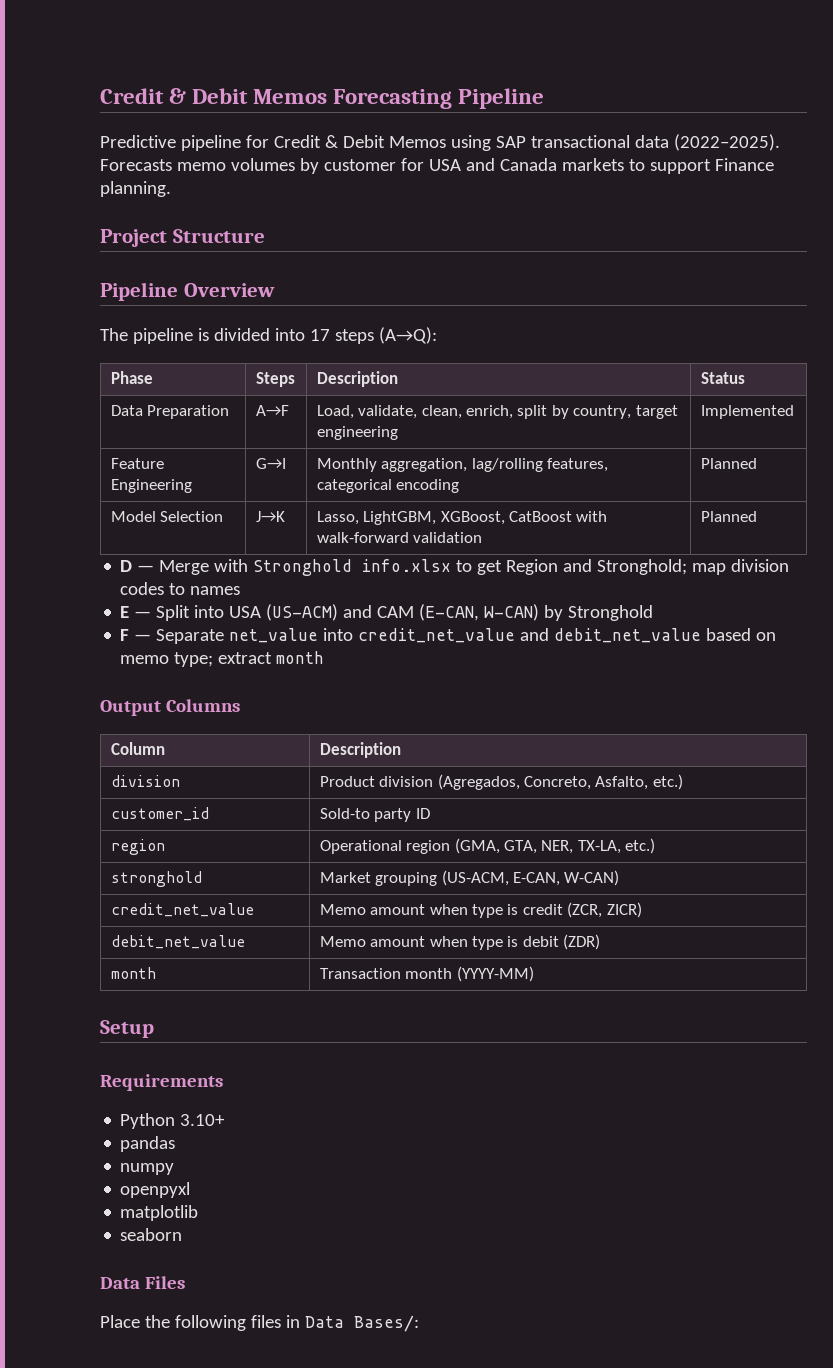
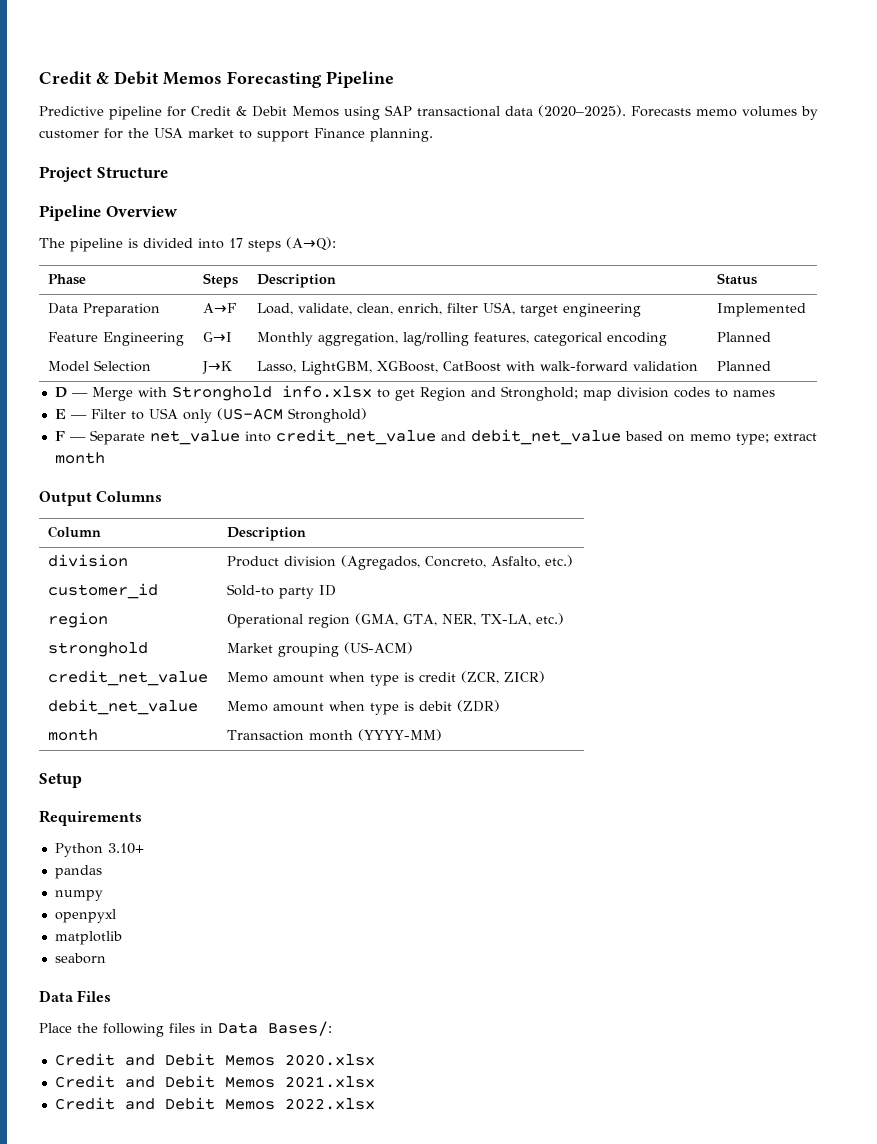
- Predictive pipeline for Credit & Debit Memos using SAP transactional data (2022–2025).
+ Predictive pipeline for Credit & Debit Memos using SAP transactional data (2020–2025).
- Forecasts memo volumes by customer for USA and Canada markets to support Finance planning.
+ Forecasts memo volumes by customer for the USA market to support Finance planning.
- Data Preparation | A→F | Load, validate, clean, enrich, split by country, target engineering | Implemented
+ Data Preparation | A→F | Load, validate, clean, enrich, filter USA, target engineering | Implemented
- E — Split into USA (US-ACM) and CAM (E-CAN, W-CAN) by Stronghold
+ E — Filter to USA only (US-ACM Stronghold)
- stronghold | Market grouping (US-ACM, E-CAN, W-CAN)
+ stronghold | Market grouping (US-ACM)
+ Credit and Debit Memos 2020.xlsx
+ Credit and Debit Memos 2021.xlsx
+ Credit and Debit Memos 2022.xlsx

